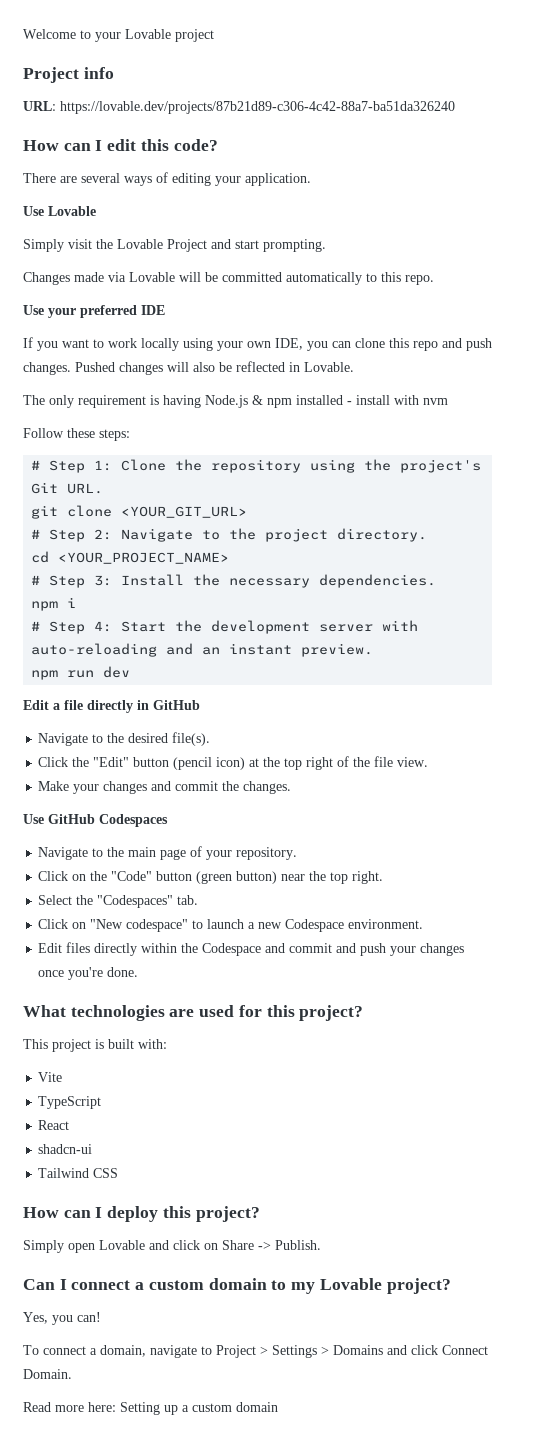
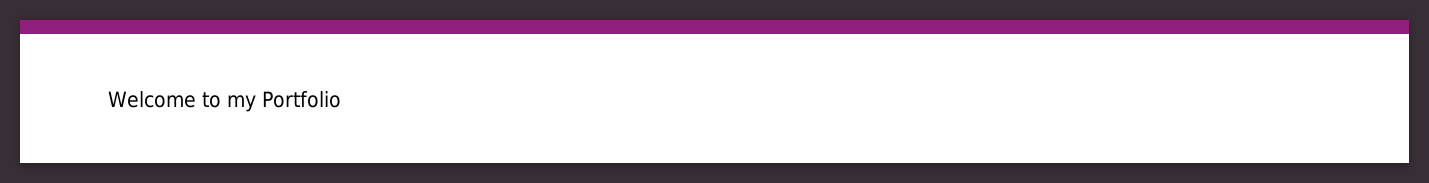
- Welcome to your Lovable project
- Project info
- URL: https://lovable.dev/projects/87b21d89-c306-4c42-88a7-ba51da326240
- How can I edit this code?
- There are several ways of editing your application.
- Use Lovable
- Simply visit the Lovable Project and start prompting.
- Changes made via Lovable will be committed automatically to this repo.
- Use your preferred IDE
- If you want to work locally using your own IDE, you can clone this repo and push changes. Pushed changes will also be reflected in Lovable.
- The only requirement is having Node.js & npm installed - install with nvm
- Follow these steps:
- # Step 1: Clone the repository using the project's Git URL.
- git clone <YOUR_GIT_URL>
- # Step 2: Navigate to the project directory.
- cd <YOUR_PROJECT_NAME>
- # Step 3: Install the necessary dependencies.
- npm i
- # Step 4: Start the development server with auto-reloading and an instant preview.
- npm run dev
- Edit a file directly in GitHub
- Navigate to the desired file(s).
- Click the "Edit" button (pencil icon) at the top right of the file view.
- Make your changes and commit the changes.
- Use GitHub Codespaces
- Navigate to the main page of your repository.
- Click on the "Code" button (green button) near the top right.
- Select the "Codespaces" tab.
- Click on "New codespace" to launch a new Codespace environment.
- Edit files directly within the Codespace and commit and push your changes once you're done.
- What technologies are used for this project?
- This project is built with:
- Vite
- TypeScript
- React
- shadcn-ui
- Tailwind CSS
- How can I deploy this project?
- Simply open Lovable and click on Share -> Publish.
- Can I connect a custom domain to my Lovable project?
- Yes, you can!
- To connect a domain, navigate to Project > Settings > Domains and click Connect Domain.
- Read more here: Setting up a custom domain
+ Welcome to my Portfolio

